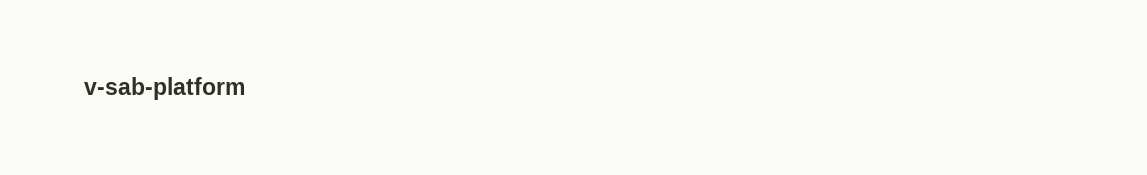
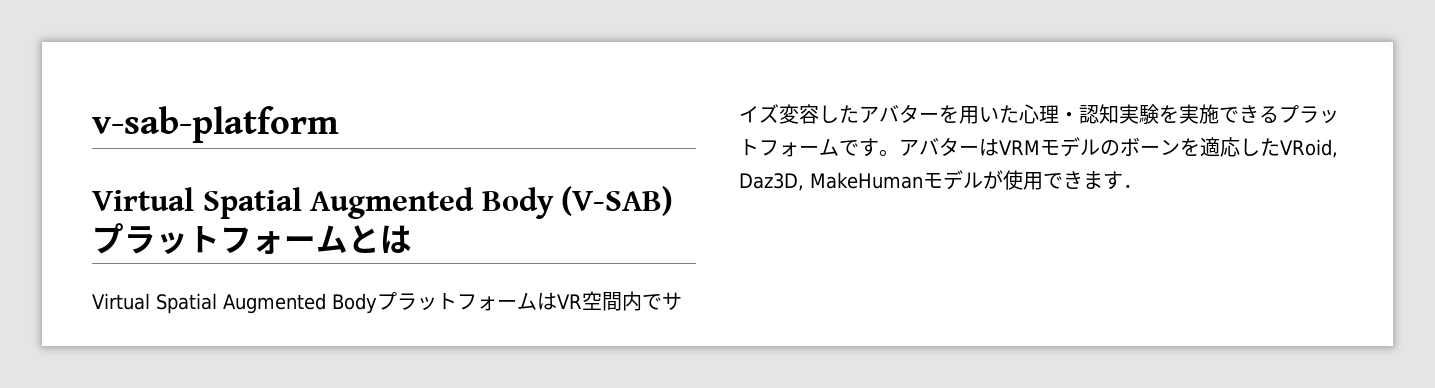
+ Virtual Spatial Augmented Body (V-SAB)プラットフォームとは
+ Virtual Spatial Augmented BodyプラットフォームはVR空間内でサイズ変容したアバターを用いた心理・認知実験を実施できるプラットフォームです。アバターはVRMモデルのボーンを適応したVRoid, Daz3D, MakeHumanモデルが使用できます．

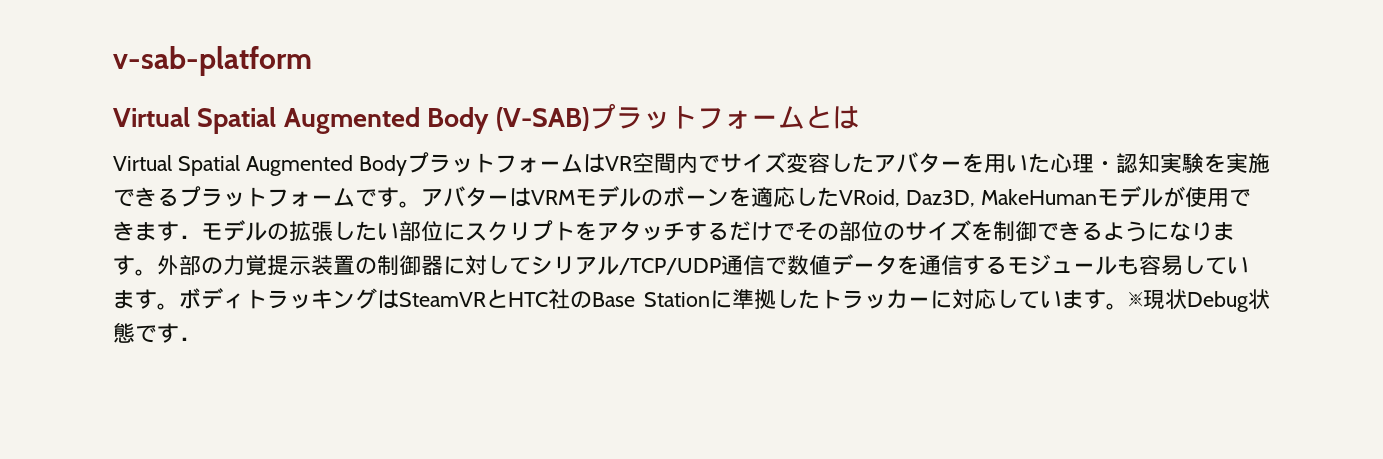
- アバターはVRMモデルのボーンを適応したVRoid, Daz3D, MakeHumanモデルが使用できます．
+ アバターはVRMモデルのボーンを適応したVRoid, Daz3D, MakeHumanモデルが使用できます．モデルの拡張したい部位にスクリプトをアタッチするだけでその部位のサイズを制御できるようになります。外部の力覚提示装置の制御器に対してシリアル/TCP/UDP通信で数値データを通信するモジュールも容易しています。ボディトラッキングはSteamVRとHTC社のBase Stationに準拠したトラッカーに対応しています。※現状Debug状態です．

